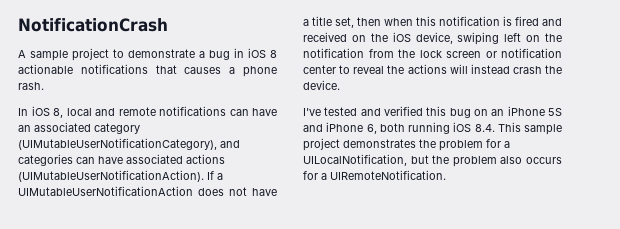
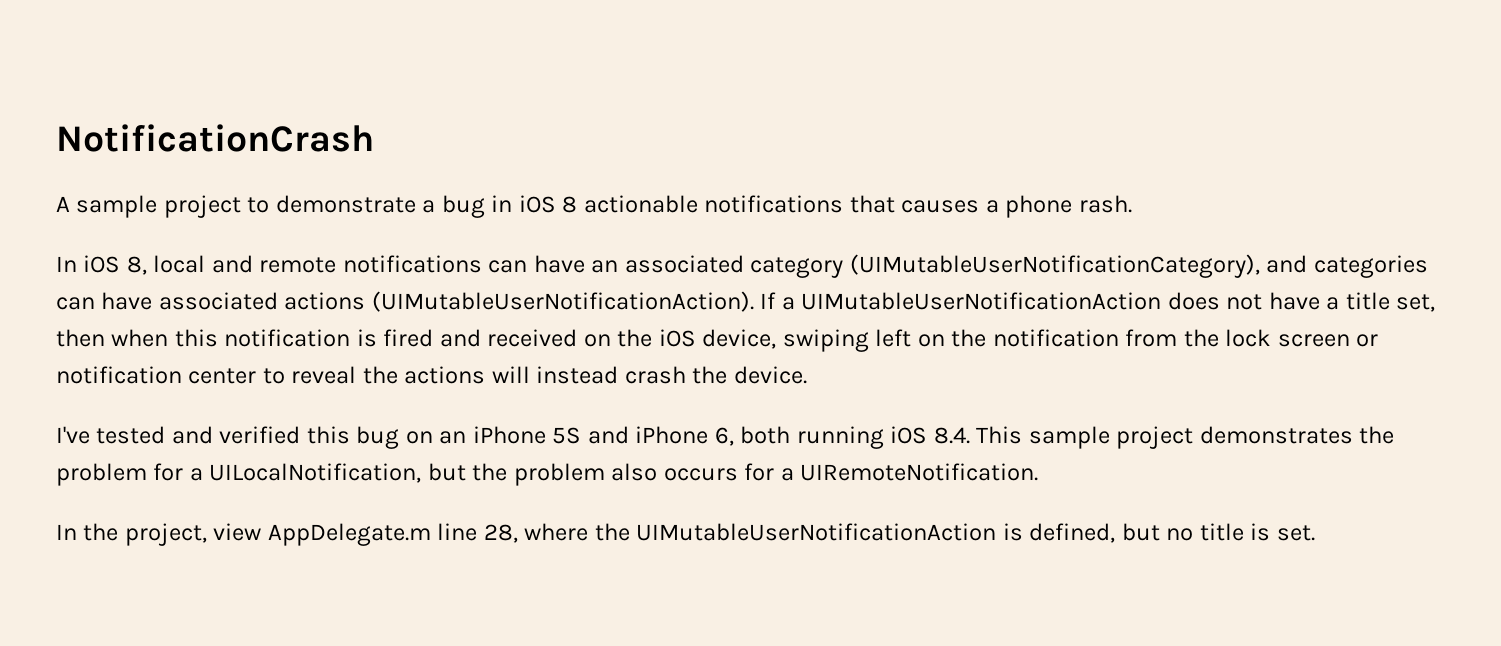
+ In the project, view AppDelegate.m line 28, where the UIMutableUserNotificationAction is defined, but no title is set.

